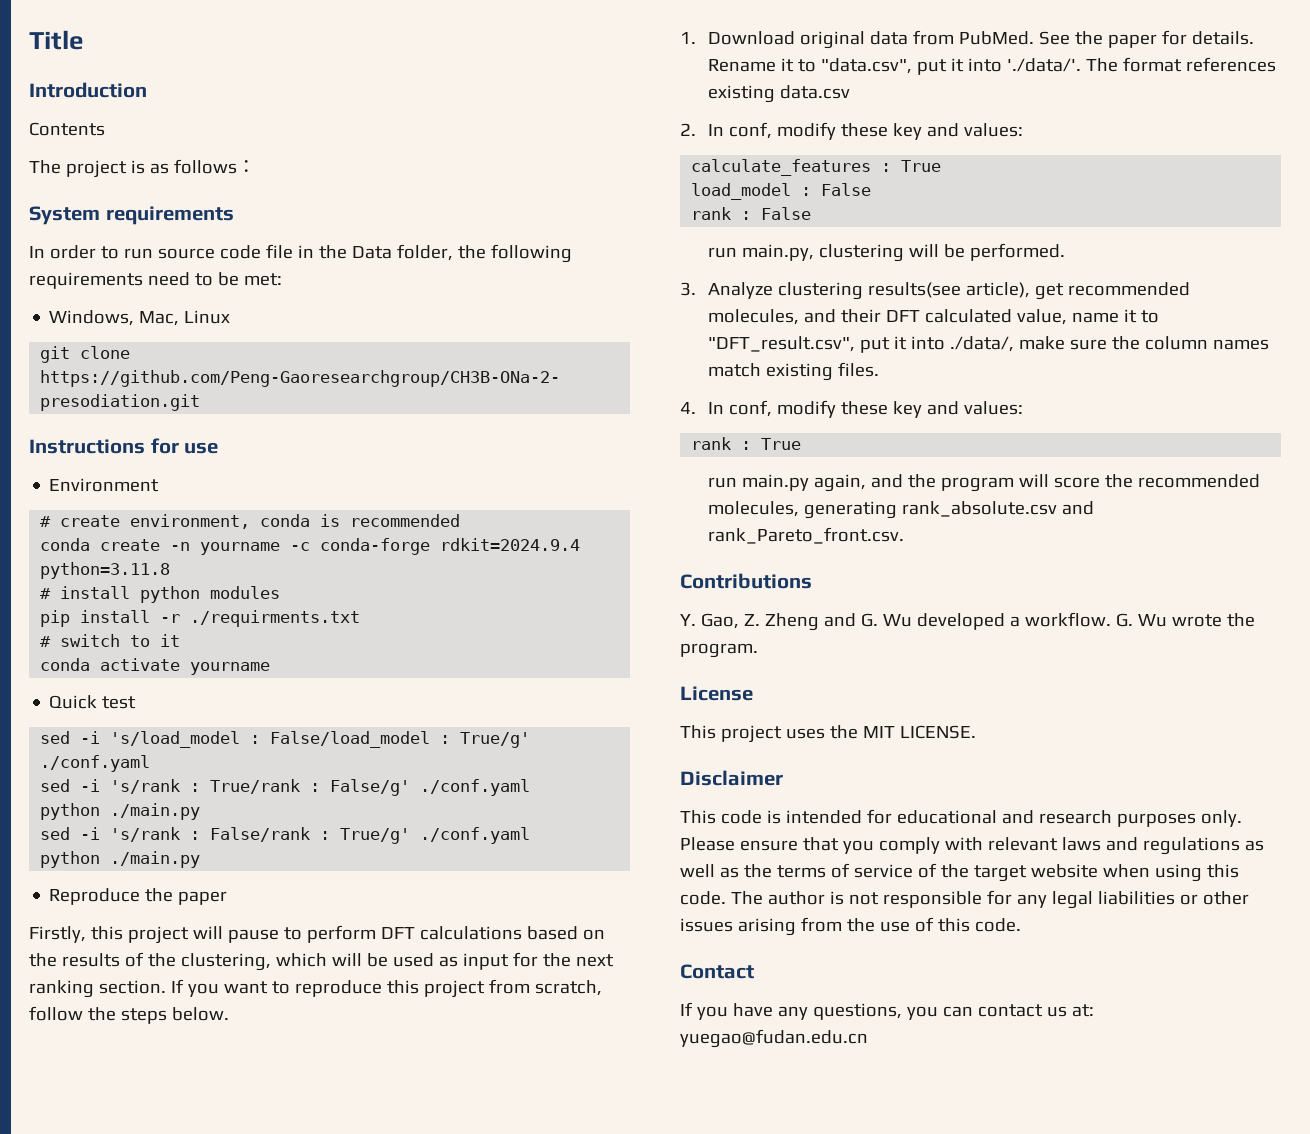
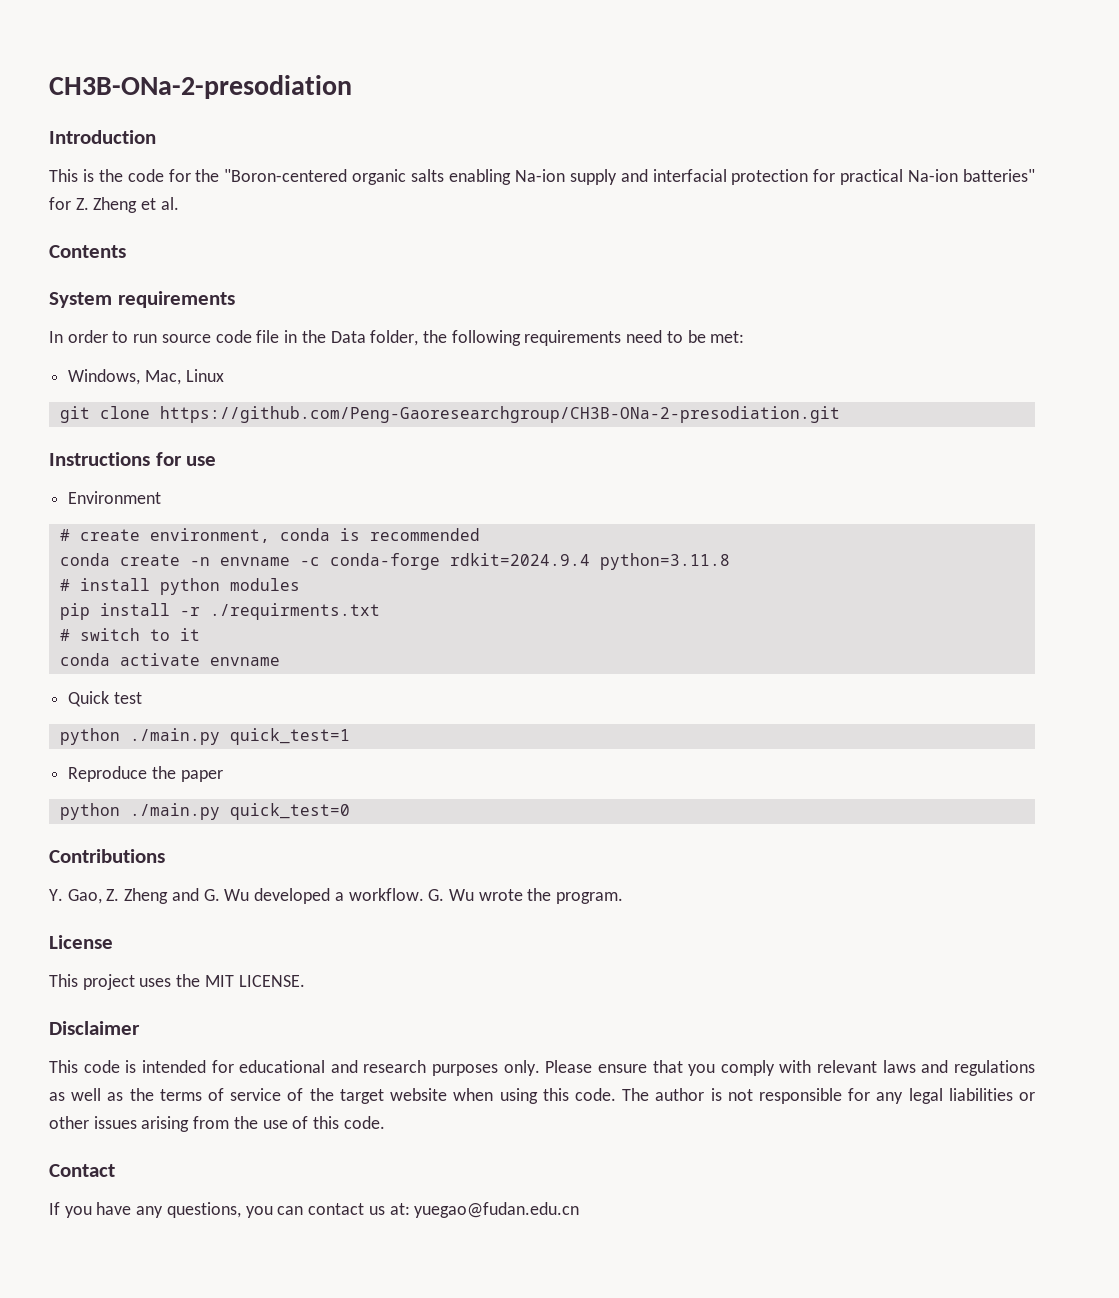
- Title
+ CH3B-ONa-2-presodiation
+ This is the code for the "Boron-centered organic salts enabling Na-ion supply and interfacial protection for practical Na-ion batteries" for Z. Zheng et al.
  Contents
- The project is as follows：
- conda create -n yourname -c conda-forge rdkit=2024.9.4 python=3.11.8
+ conda create -n envname -c conda-forge rdkit=2024.9.4 python=3.11.8
- conda activate yourname
+ conda activate envname
- sed -i 's/load_model : False/load_model : True/g' ./conf.yaml
- sed -i 's/rank : True/rank : False/g' ./conf.yaml
- python ./main.py
- sed -i 's/rank : False/rank : True/g' ./conf.yaml
- python ./main.py
+ python ./main.py quick_test=1
  Reproduce the paper
- Firstly, this project will pause to perform DFT calculations based on the results of the clustering, which will be used as input for the next ranking section. If you want to reproduce this project from scratch, follow the steps below.
- 1. Download original data from PubMed. See the paper for details. Rename it to "data.csv", put it into './data/'. The format references existing data.csv
- 2. In conf, modify these key and values:
- calculate_features : True
- load_model : False
- rank : False
- run main.py, clustering will be performed.
- 3. Analyze clustering results(see article), get recommended molecules, and their DFT calculated value, name it to "DFT_result.csv", put it into ./data/, make sure the column names match existing files.
- 4. In conf, modify these key and values:
- rank : True
- run main.py again, and the program will score the recommended molecules, generating rank_absolute.csv and rank_Pareto_front.csv.
+ python ./main.py quick_test=0

